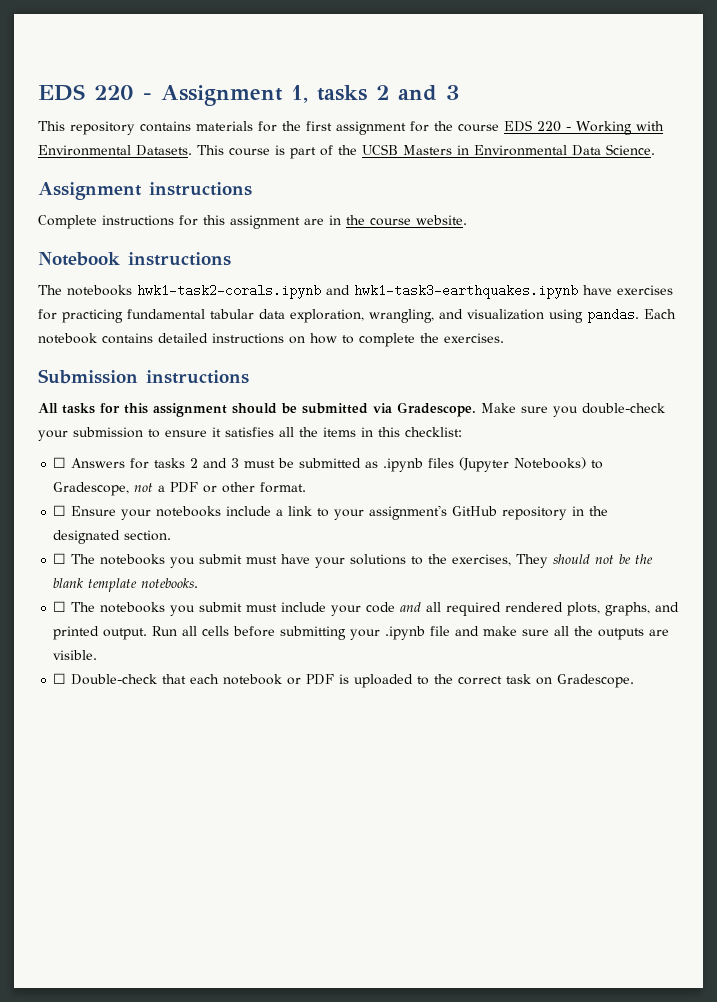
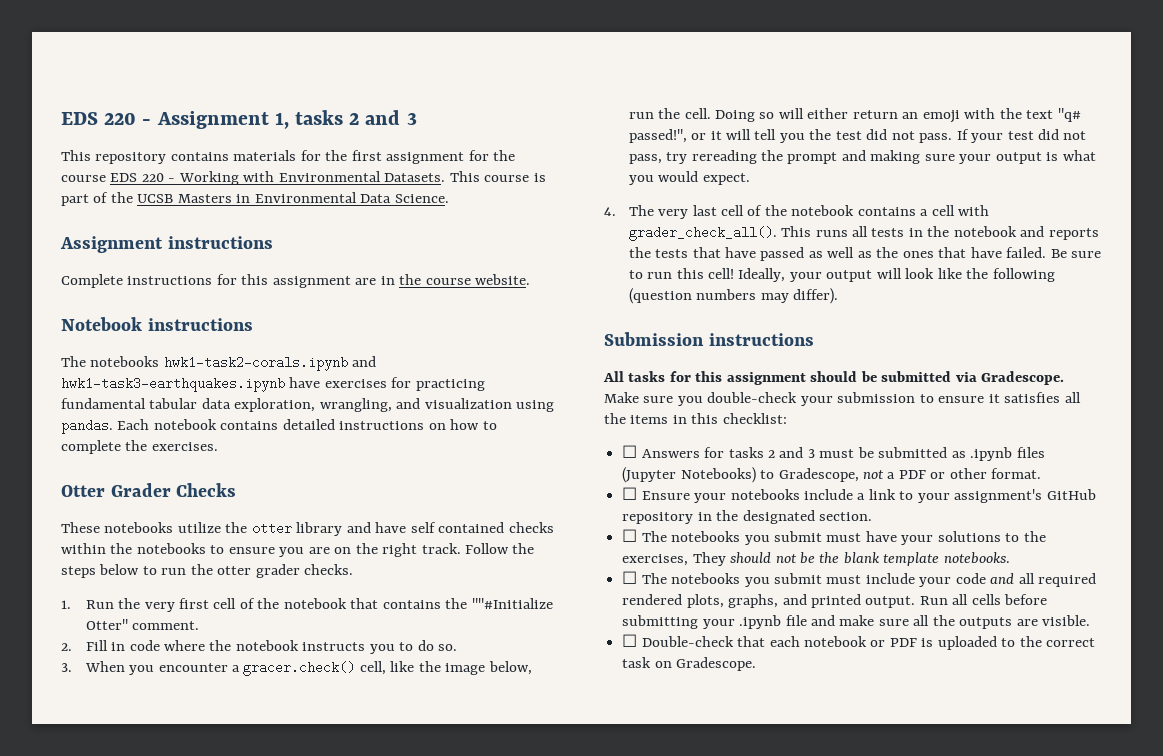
+ Otter Grader Checks
+ These notebooks utilize the otter library and have self contained checks within the notebooks to ensure you are on the right track. Follow the steps below to run the otter grader checks.
+ 1. Run the very first cell of the notebook that contains the ""#Initialize Otter" comment.
+ 2. Fill in code where the notebook instructs you to do so.
+ 3. When you encounter a gracer.check() cell, like the image below, run the cell. Doing so will either return an emoji with the text "q# passed!", or it will tell you the test did not pass. If your test did not pass, try rereading the prompt and making sure your output is what you would expect.
+ 4. The very last cell of the notebook contains a cell with grader_check_all(). This runs all tests in the notebook and reports the tests that have passed as well as the ones that have failed. Be sure to run this cell! Ideally, your output will look like the following (question numbers may differ).

